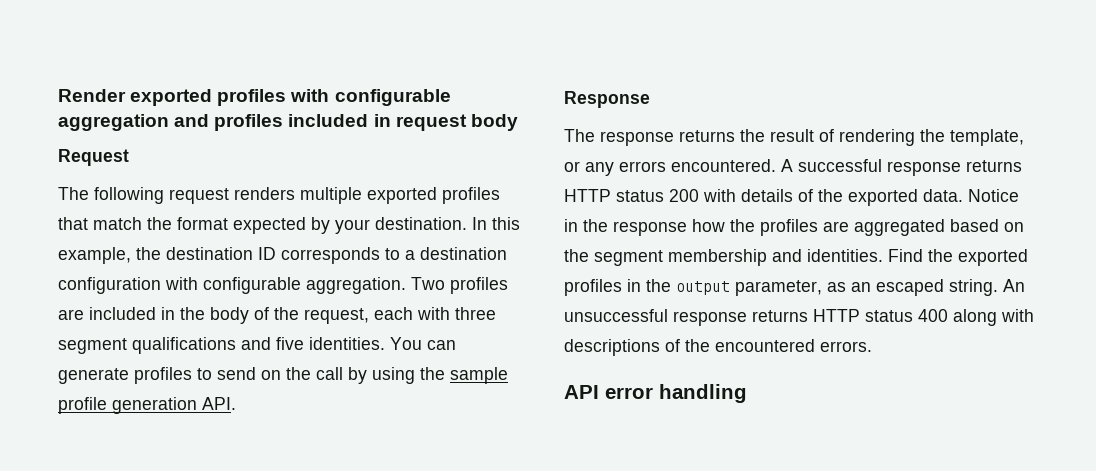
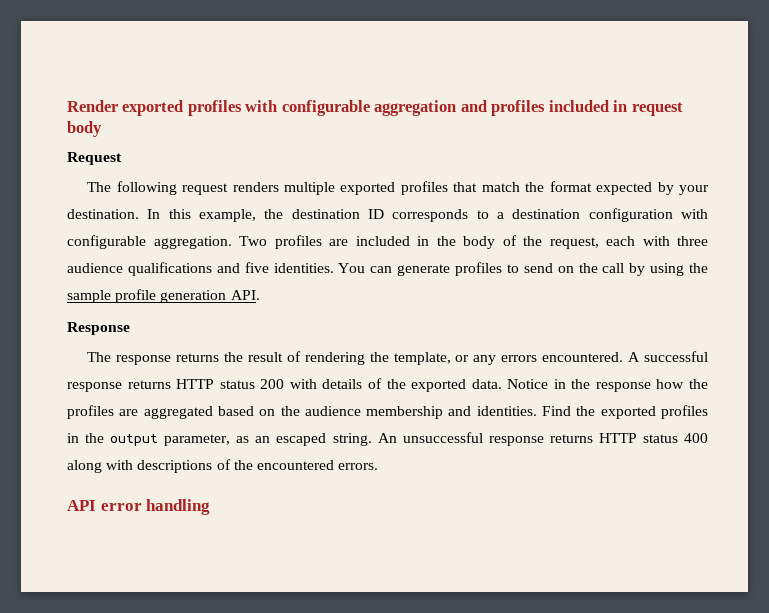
- Two profiles are included in the body of the request, each with three segment qualifications and five identities.
+ Two profiles are included in the body of the request, each with three audience qualifications and five identities.
- Notice in the response how the profiles are aggregated based on the segment membership and identities.
+ Notice in the response how the profiles are aggregated based on the audience membership and identities.

